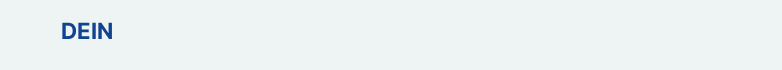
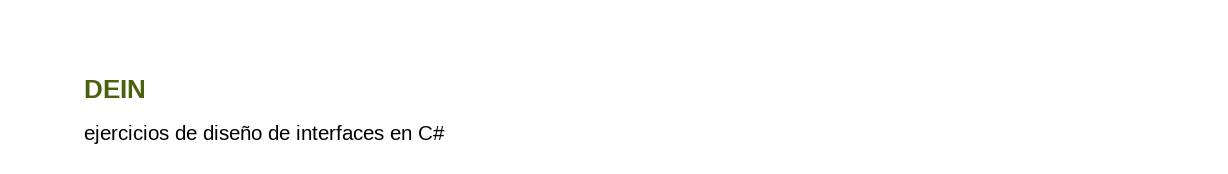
+ ejercicios de diseño de interfaces en C#

